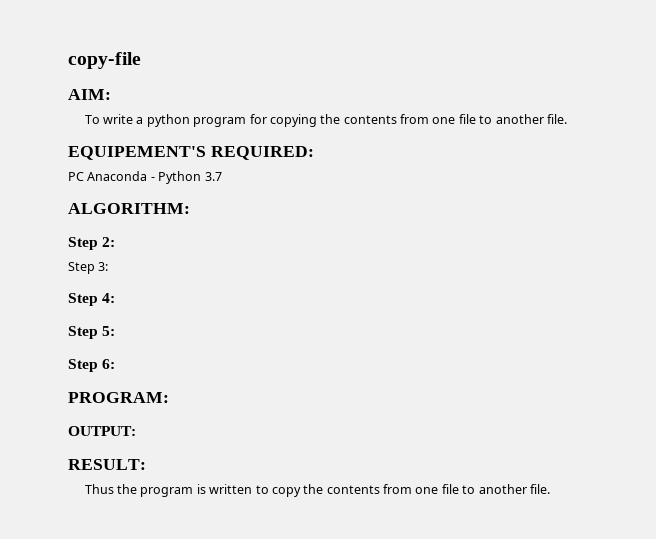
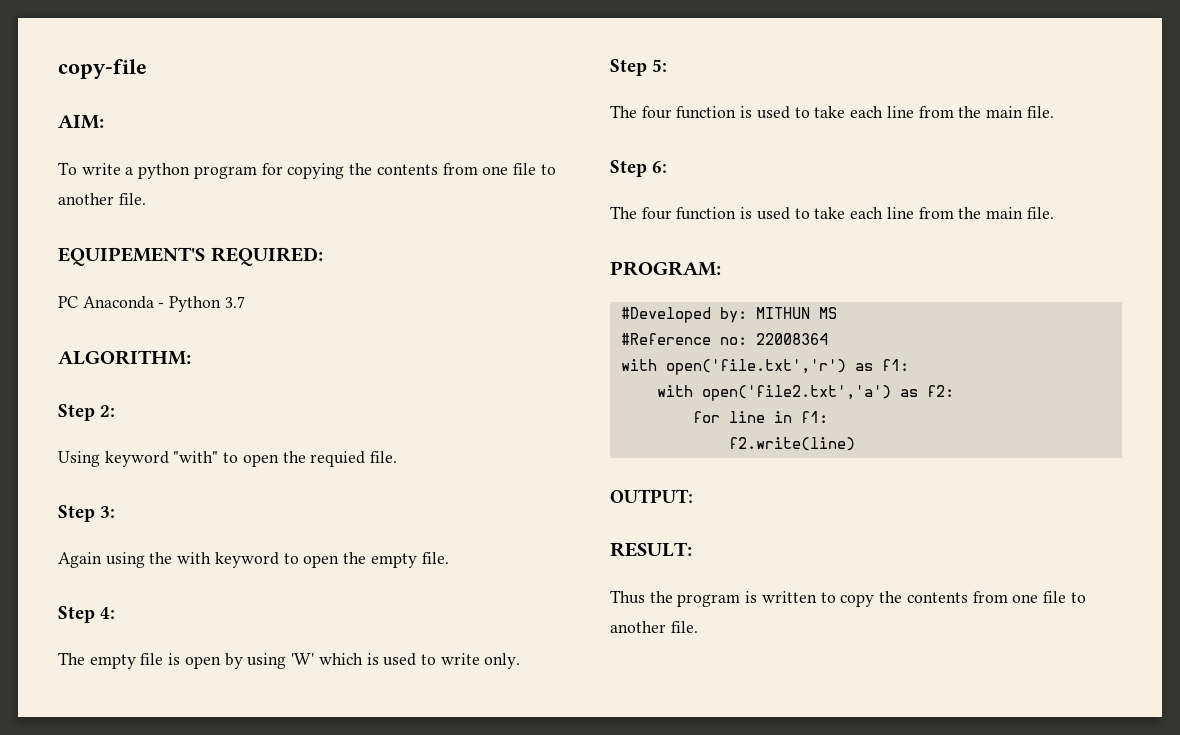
+ Using keyword "with" to open the requied file.
  Step 3:
+ Again using the with keyword to open the empty file.
  Step 4:
+ The empty file is open by using 'W' which is used to write only.
  Step 5:
+ The four function is used to take each line from the main file.
  Step 6:
+ The four function is used to take each line from the main file.
  PROGRAM:
+ #Developed by: MITHUN MS
+ #Reference no: 22008364
+ with open('file.txt','r') as f1:
+ with open('file2.txt','a') as f2:
+ for line in f1:
+ f2.write(line)

